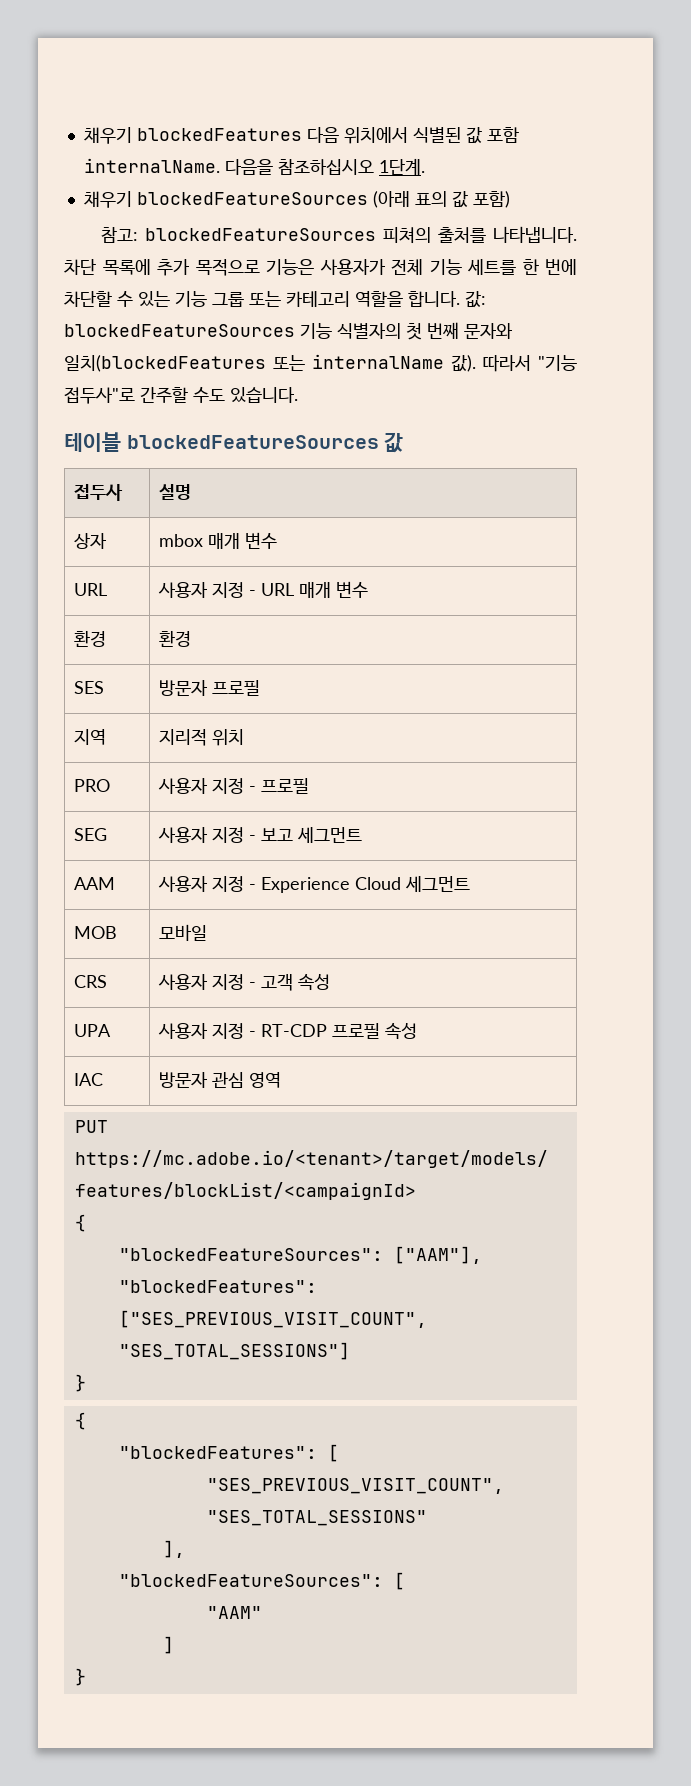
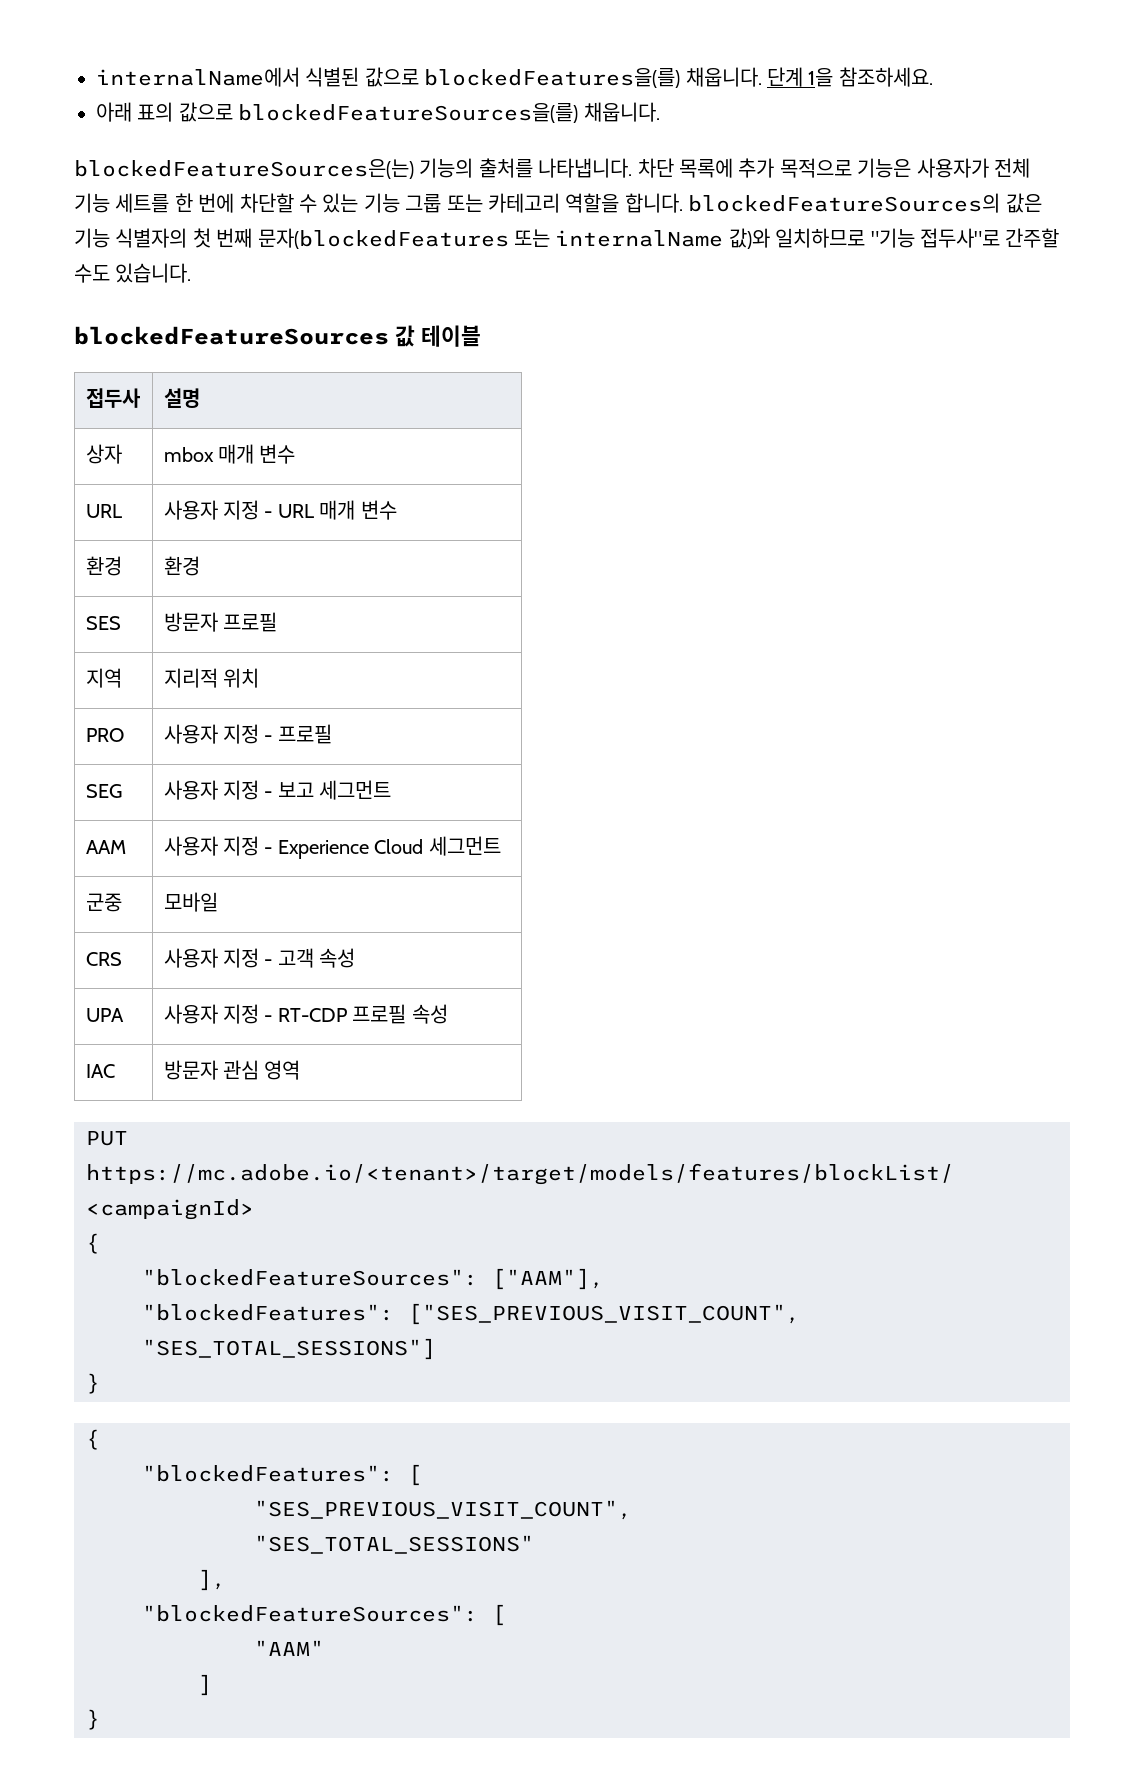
- 채우기 blockedFeatures 다음 위치에서 식별된 값 포함 internalName. 다음을 참조하십시오 1단계.
- 채우기 blockedFeatureSources (아래 표의 값 포함)
- 참고: blockedFeatureSources 피쳐의 출처를 나타냅니다.
+ internalName에서 식별된 값으로 blockedFeatures을(를) 채웁니다. 단계 1을 참조하세요.
+ 아래 표의 값으로 blockedFeatureSources을(를) 채웁니다.
+ blockedFeatureSources은(는) 기능의 출처를 나타냅니다.
- 차단 목록에 추가 목적으로 기능은 사용자가 전체 기능 세트를 한 번에 차단할 수 있는 기능 그룹 또는 카테고리 역할을 합니다. 값: blockedFeatureSources 기능 식별자의 첫 번째 문자와 일치(blockedFeatures 또는 internalName 값). 따라서 "기능 접두사"로 간주할 수도 있습니다.
+ 차단 목록에 추가 목적으로 기능은 사용자가 전체 기능 세트를 한 번에 차단할 수 있는 기능 그룹 또는 카테고리 역할을 합니다. blockedFeatureSources의 값은 기능 식별자의 첫 번째 문자(blockedFeatures 또는 internalName 값)와 일치하므로 "기능 접두사"로 간주할 수도 있습니다.
- 테이블 blockedFeatureSources 값
+ blockedFeatureSources 값 테이블
- MOB | 모바일
+ 군중 | 모바일

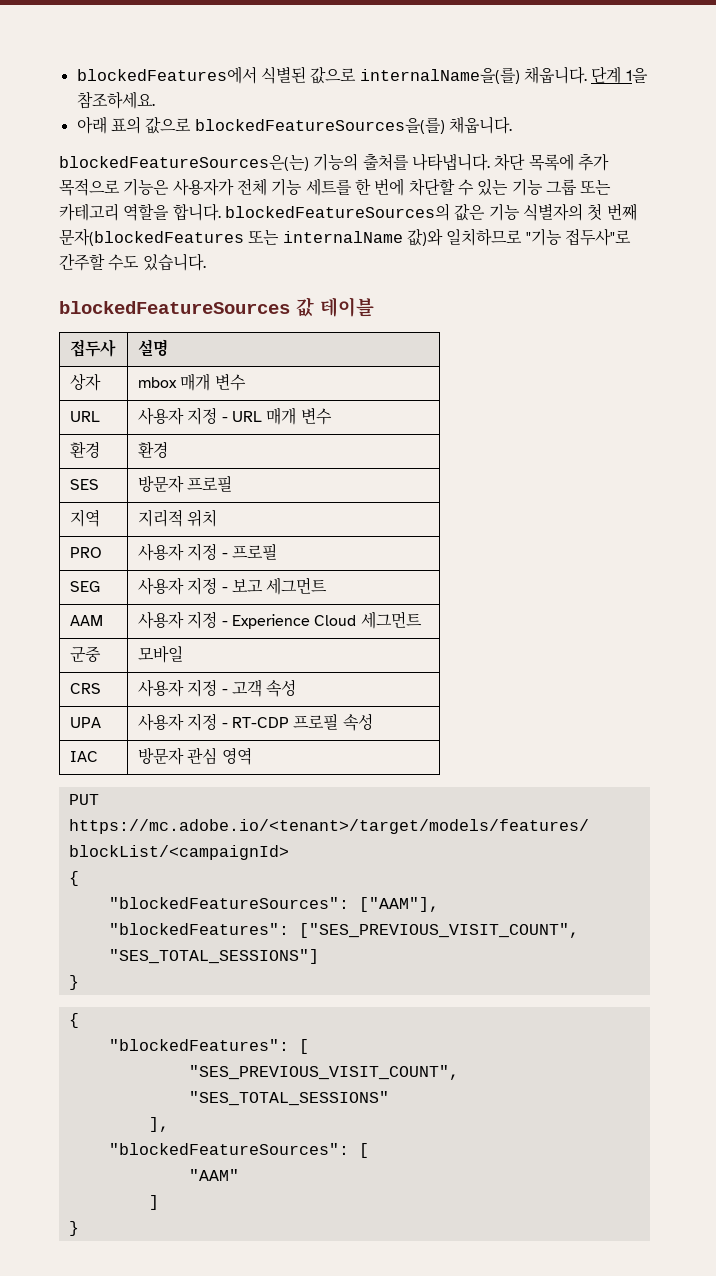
- internalName에서 식별된 값으로 blockedFeatures을(를) 채웁니다.
+ blockedFeatures에서 식별된 값으로 internalName을(를) 채웁니다.

